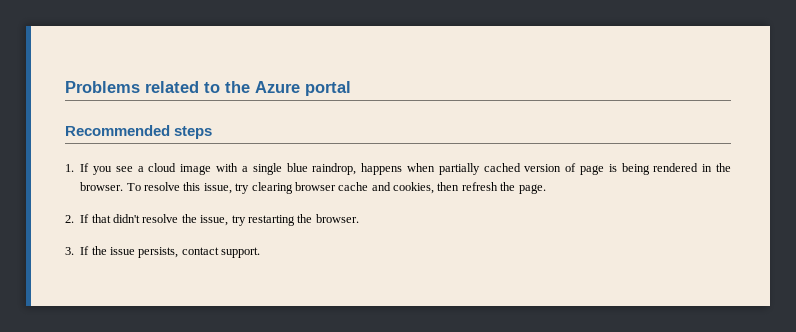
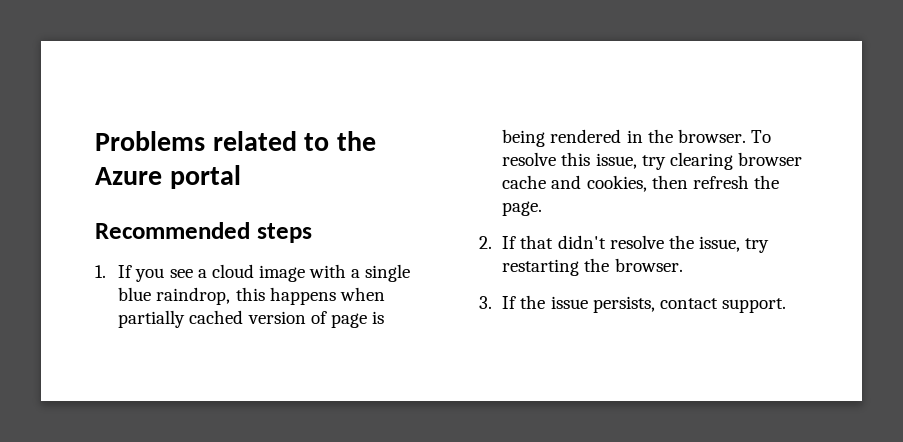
- 1. If you see a cloud image with a single blue raindrop, happens when partially cached version of page is being rendered in the browser.
+ 1. If you see a cloud image with a single blue raindrop, this happens when partially cached version of page is being rendered in the browser.

